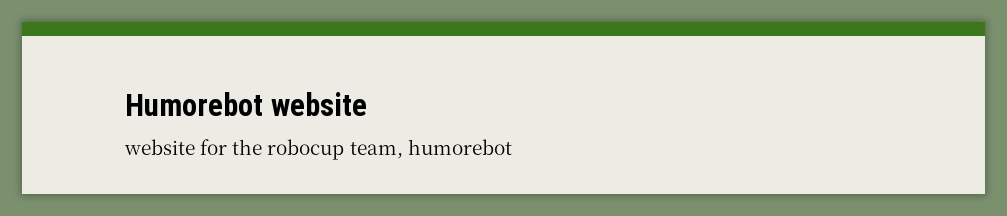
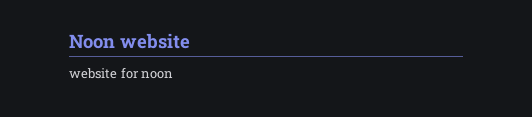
- Humorebot website
+ Noon website
- website for the robocup team, humorebot
+ website for noon

